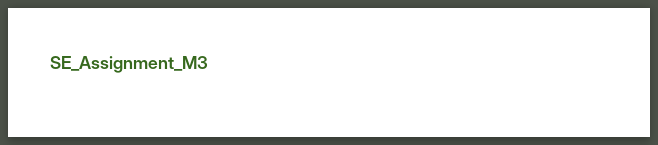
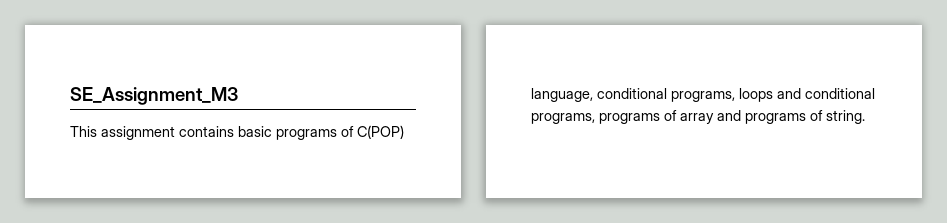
+ This assignment contains basic programs of C(POP) language, conditional programs, loops and conditional programs, programs of array and programs of string.

